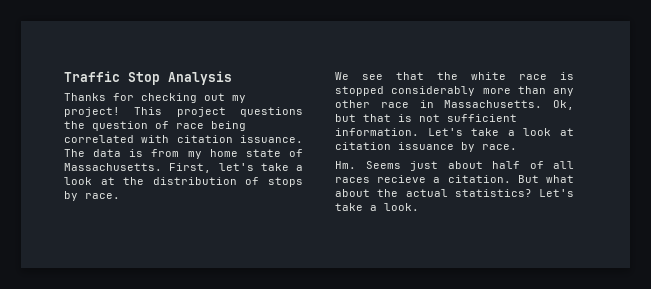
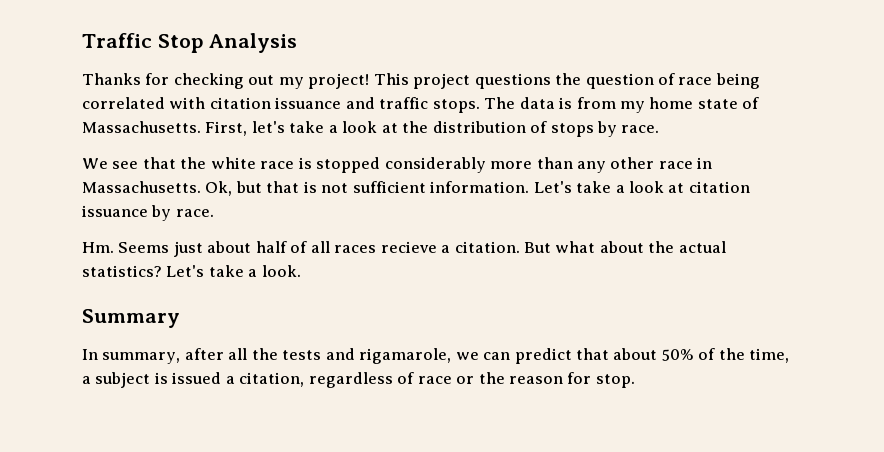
- This project questions the question of race being correlated with citation issuance.
+ This project questions the question of race being correlated with citation issuance and traffic stops.
+ Summary
+ In summary, after all the tests and rigamarole, we can predict that about 50% of the time, a subject is issued a citation, regardless of race or the reason for stop.

